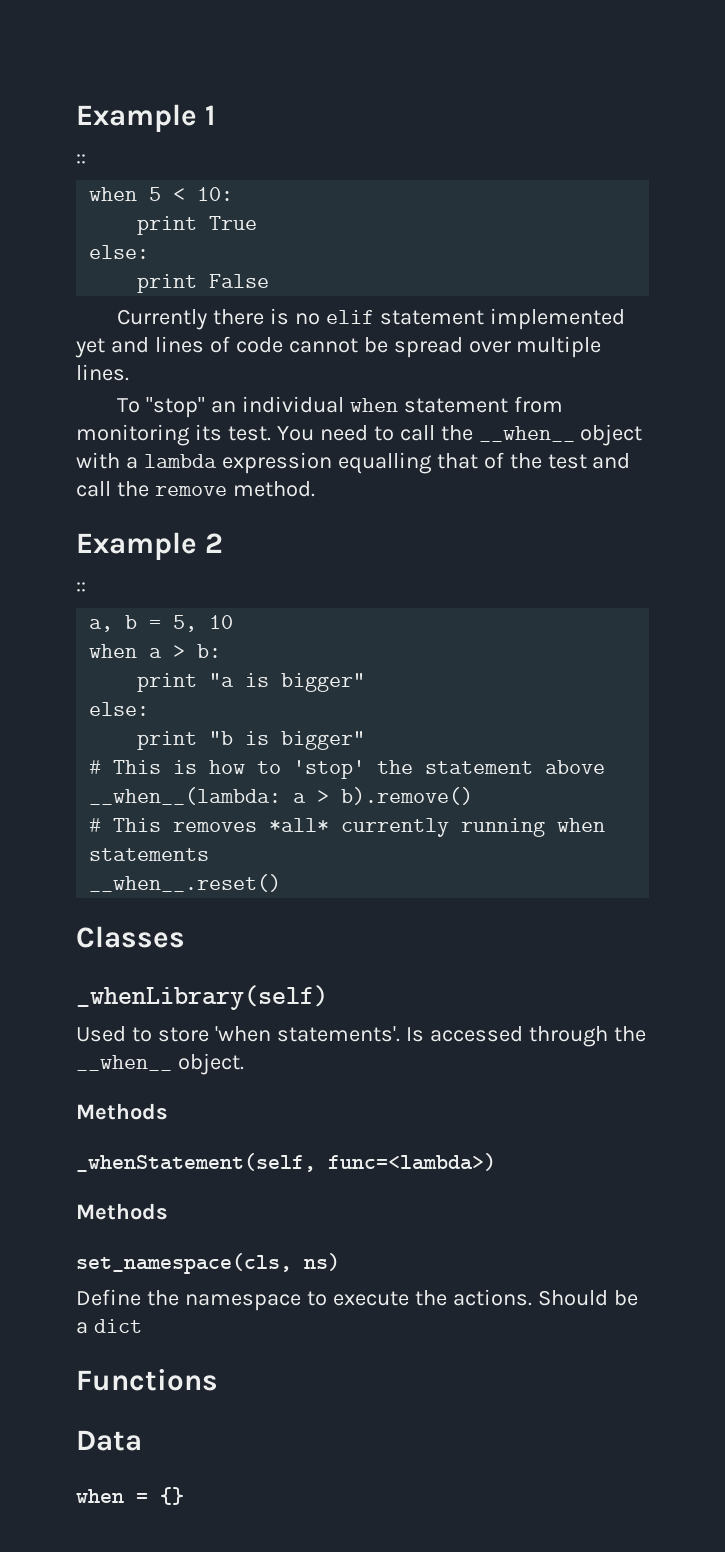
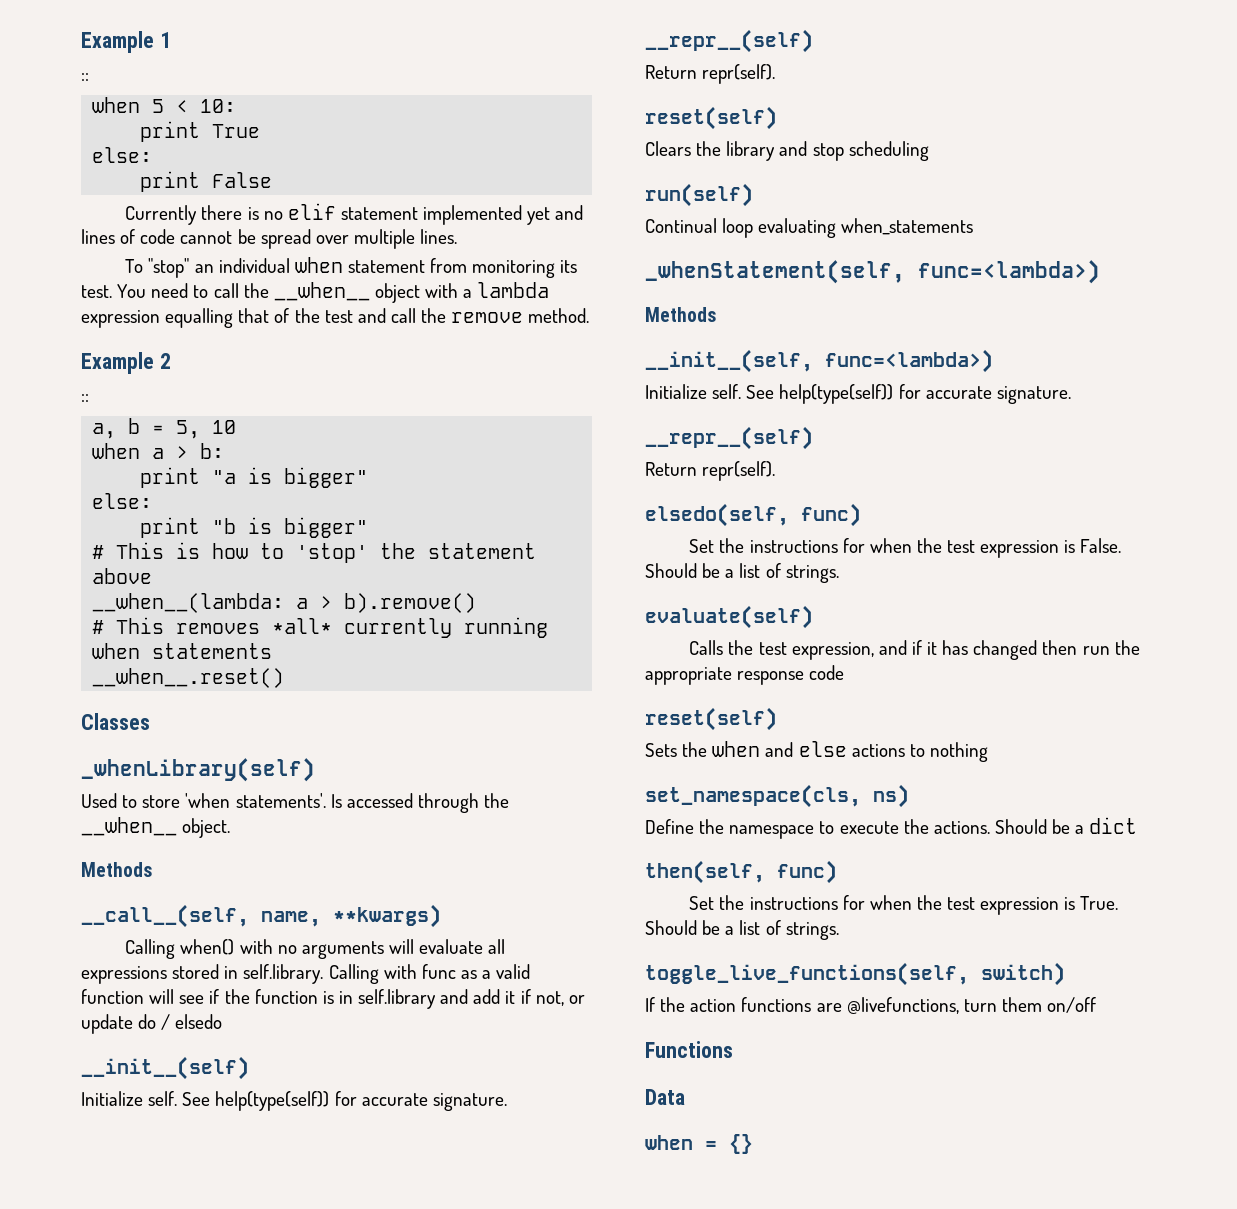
+ __call__(self, name, **kwargs)
+ Calling when() with no arguments will evaluate all expressions stored in self.library. Calling with func as a valid function will see if the function is in self.library and add it if not, or update do / elsedo
+ __init__(self)
+ Initialize self. See help(type(self)) for accurate signature.
+ __repr__(self)
+ Return repr(self).
+ reset(self)
+ Clears the library and stop scheduling
+ run(self)
+ Continual loop evaluating when_statements
  _whenStatement(self, func=<lambda>)
  Methods
+ __init__(self, func=<lambda>)
+ Initialize self. See help(type(self)) for accurate signature.
+ __repr__(self)
+ Return repr(self).
+ elsedo(self, func)
+ Set the instructions for when the test expression is False. Should be a list of strings.
+ evaluate(self)
+ Calls the test expression, and if it has changed then run the appropriate response code
+ reset(self)
+ Sets the when and else actions to nothing
+ then(self, func)
+ Set the instructions for when the test expression is True. Should be a list of strings.
+ toggle_live_functions(self, switch)
+ If the action functions are @livefunctions, turn them on/off

